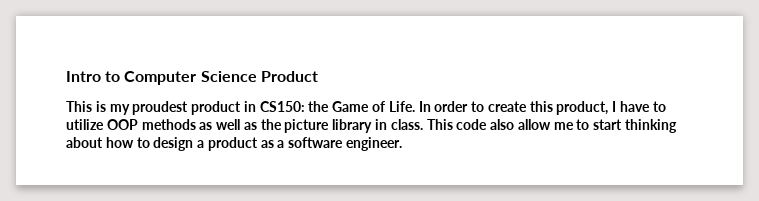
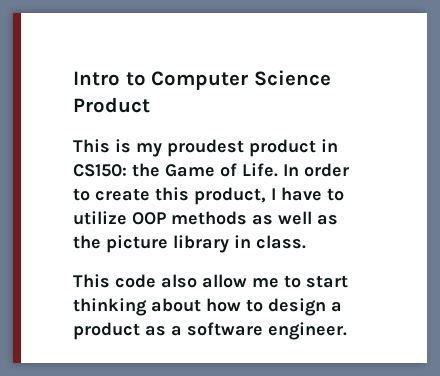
- In order to create this product, I have to utilize OOP methods as well as the picture library in class. This code also allow me to start thinking about how to design a product as a software engineer.
+ In order to create this product, I have to utilize OOP methods as well as the picture library in class.
+ This code also allow me to start thinking about how to design a product as a software engineer.

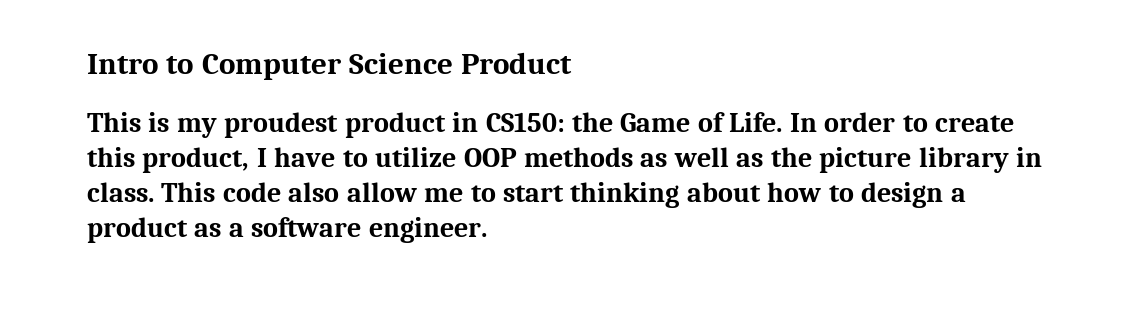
- In order to create this product, I have to utilize OOP methods as well as the picture library in class.
- This code also allow me to start thinking about how to design a product as a software engineer.
+ In order to create this product, I have to utilize OOP methods as well as the picture library in class. This code also allow me to start thinking about how to design a product as a software engineer.

